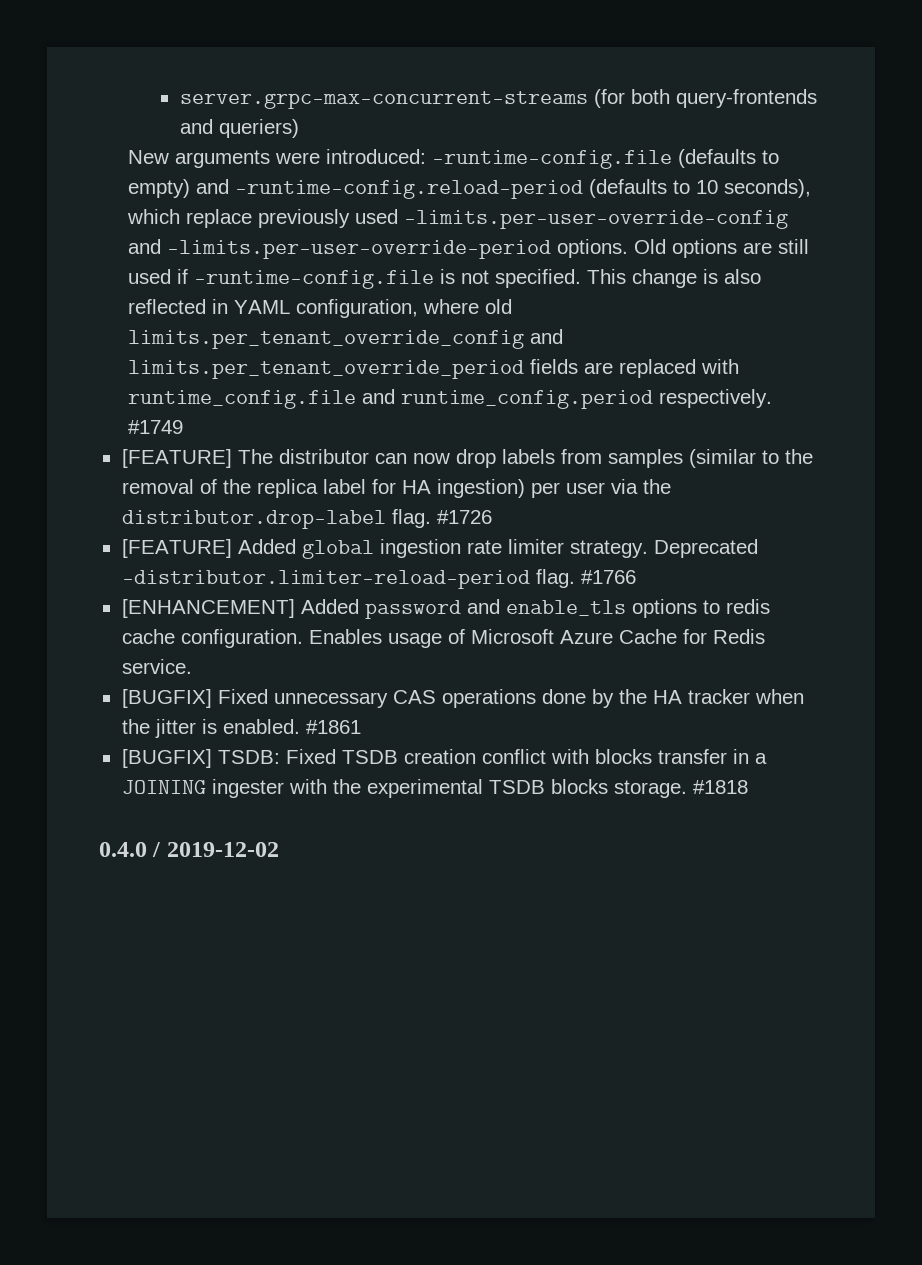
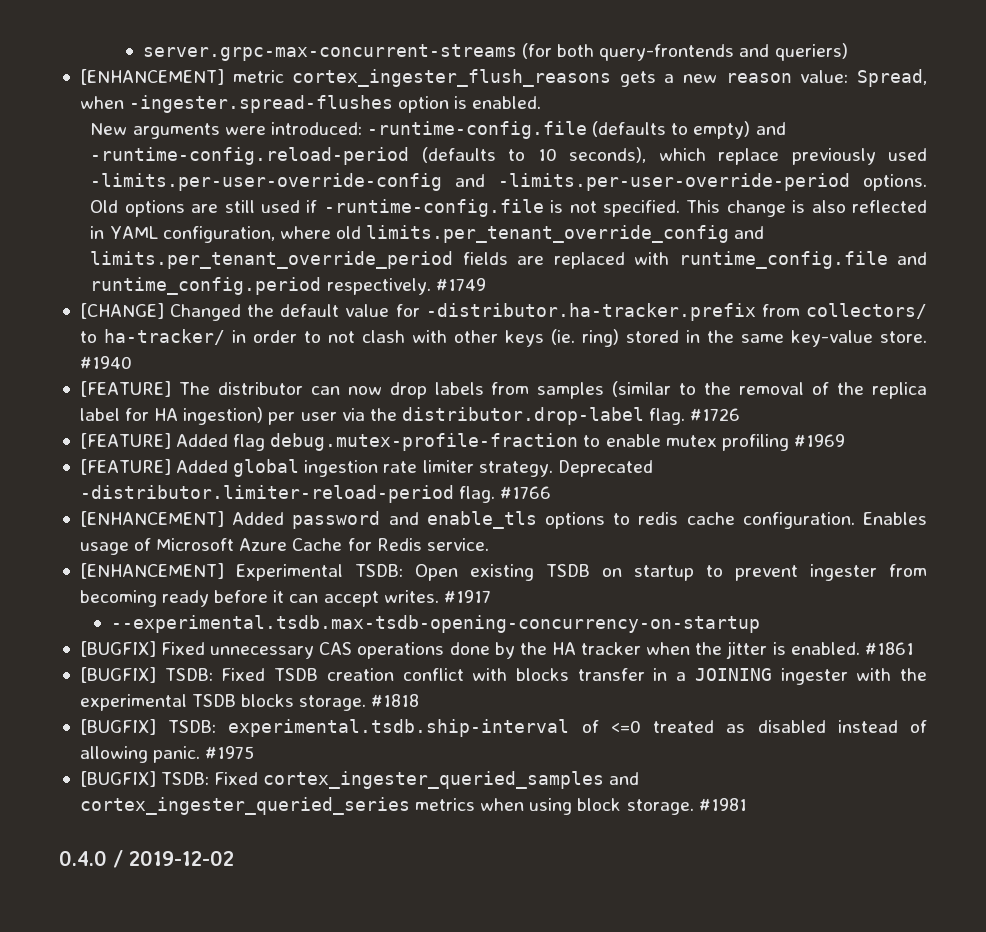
+ [ENHANCEMENT] metric cortex_ingester_flush_reasons gets a new reason value: Spread, when -ingester.spread-flushes option is enabled.
+ [CHANGE] Changed the default value for -distributor.ha-tracker.prefix from collectors/ to ha-tracker/ in order to not clash with other keys (ie. ring) stored in the same key-value store. #1940
+ [FEATURE] Added flag debug.mutex-profile-fraction to enable mutex profiling #1969
+ [ENHANCEMENT] Experimental TSDB: Open existing TSDB on startup to prevent ingester from becoming ready before it can accept writes. #1917
+ --experimental.tsdb.max-tsdb-opening-concurrency-on-startup
+ [BUGFIX] TSDB: experimental.tsdb.ship-interval of <=0 treated as disabled instead of allowing panic. #1975
+ [BUGFIX] TSDB: Fixed cortex_ingester_queried_samples and cortex_ingester_queried_series metrics when using block storage. #1981

